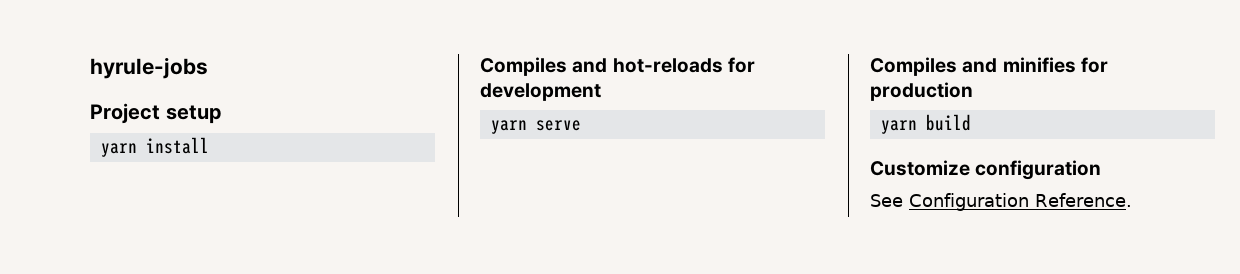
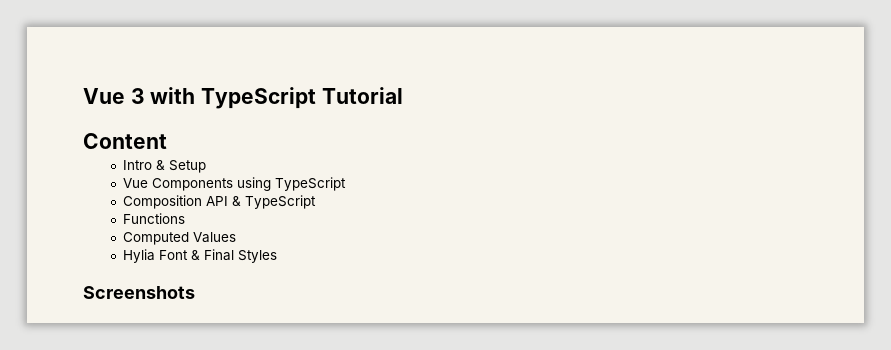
- hyrule-jobs
- Project setup
- yarn install
- Compiles and hot-reloads for development
- yarn serve
- Compiles and minifies for production
- yarn build
- Customize configuration
- See Configuration Reference.
+ Vue 3 with TypeScript Tutorial
+ Content
+ Intro & Setup
+ Vue Components using TypeScript
+ Composition API & TypeScript
+ Functions
+ Computed Values
+ Hylia Font & Final Styles
+ Screenshots

